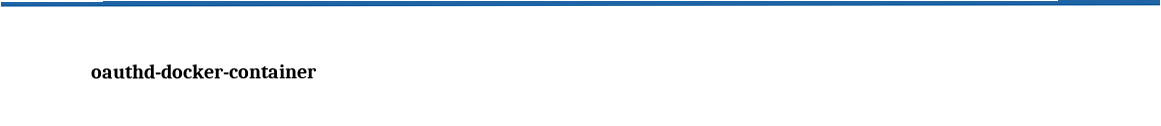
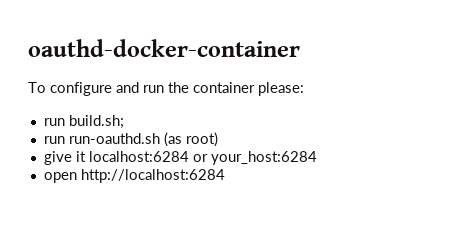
+ To configure and run the container please:
+ run build.sh;
+ run run-oauthd.sh (as root)
+ give it localhost:6284 or your_host:6284
+ open http://localhost:6284

